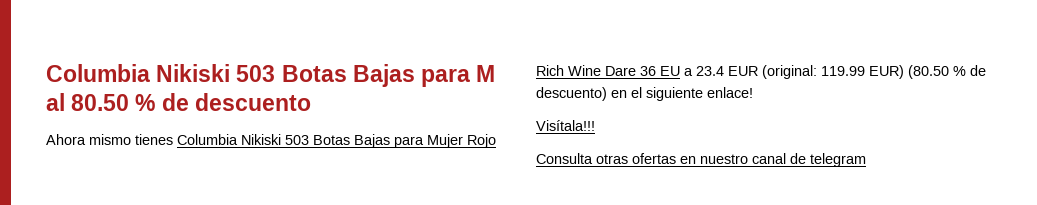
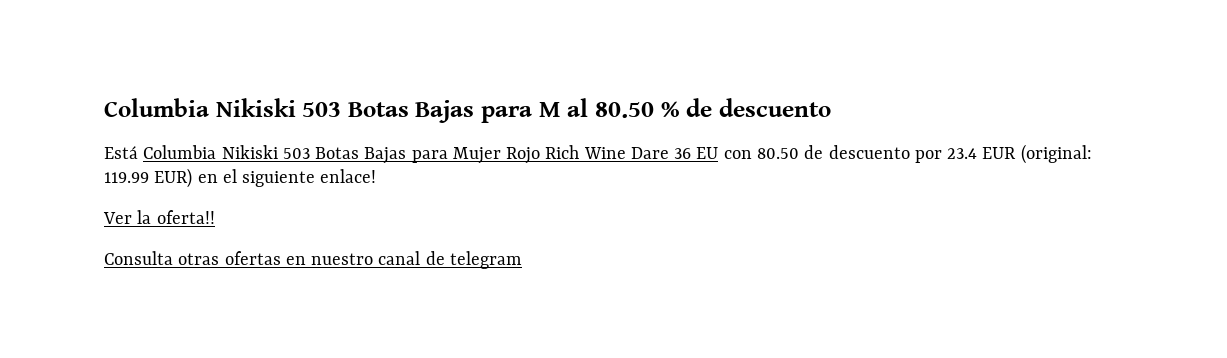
- Ahora mismo tienes Columbia Nikiski 503 Botas Bajas para Mujer Rojo Rich Wine Dare 36 EU a 23.4 EUR (original: 119.99 EUR) (80.50 % de descuento) en el siguiente enlace!
+ Está Columbia Nikiski 503 Botas Bajas para Mujer Rojo Rich Wine Dare 36 EU con 80.50 de descuento por 23.4 EUR (original: 119.99 EUR) en el siguiente enlace!
- Visítala!!!
+ Ver la oferta!!

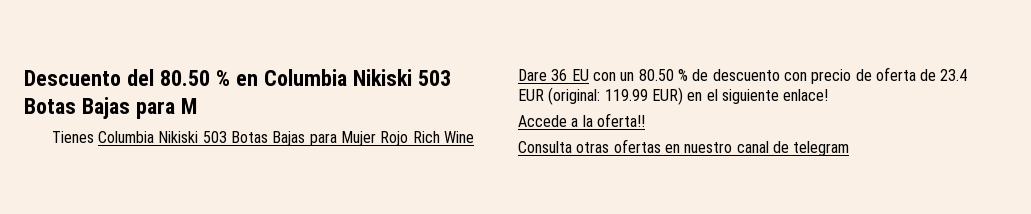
- Columbia Nikiski 503 Botas Bajas para M al 80.50 % de descuento
- Está Columbia Nikiski 503 Botas Bajas para Mujer Rojo Rich Wine Dare 36 EU con 80.50 de descuento por 23.4 EUR (original: 119.99 EUR) en el siguiente enlace!
+ Descuento del 80.50 % en Columbia Nikiski 503 Botas Bajas para M
+ Tienes Columbia Nikiski 503 Botas Bajas para Mujer Rojo Rich Wine Dare 36 EU con un 80.50 % de descuento con precio de oferta de 23.4 EUR (original: 119.99 EUR) en el siguiente enlace!
- Ver la oferta!!
+ Accede a la oferta!!

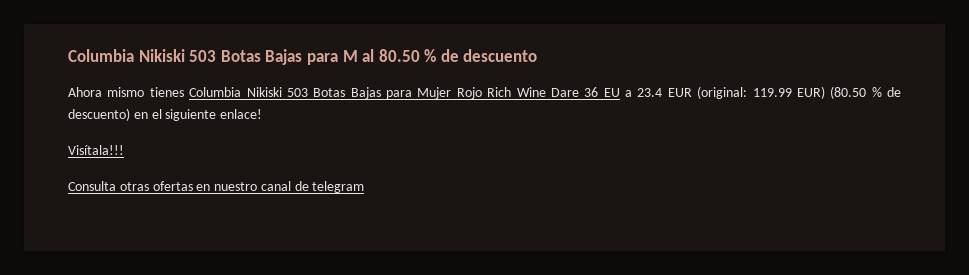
- Descuento del 80.50 % en Columbia Nikiski 503 Botas Bajas para M
- Tienes Columbia Nikiski 503 Botas Bajas para Mujer Rojo Rich Wine Dare 36 EU con un 80.50 % de descuento con precio de oferta de 23.4 EUR (original: 119.99 EUR) en el siguiente enlace!
+ Columbia Nikiski 503 Botas Bajas para M al 80.50 % de descuento
+ Ahora mismo tienes Columbia Nikiski 503 Botas Bajas para Mujer Rojo Rich Wine Dare 36 EU a 23.4 EUR (original: 119.99 EUR) (80.50 % de descuento) en el siguiente enlace!
- Accede a la oferta!!
+ Visítala!!!

